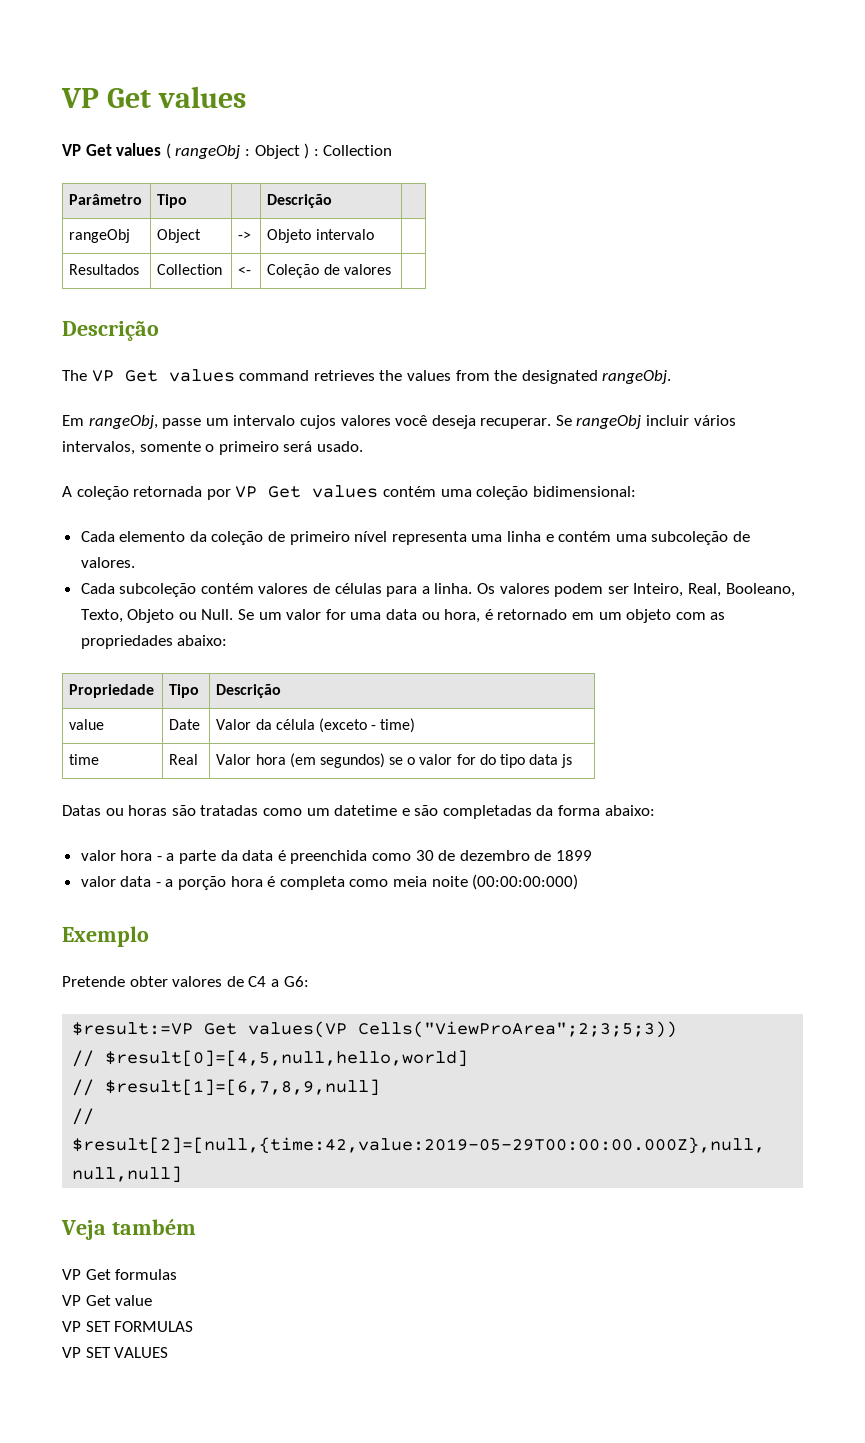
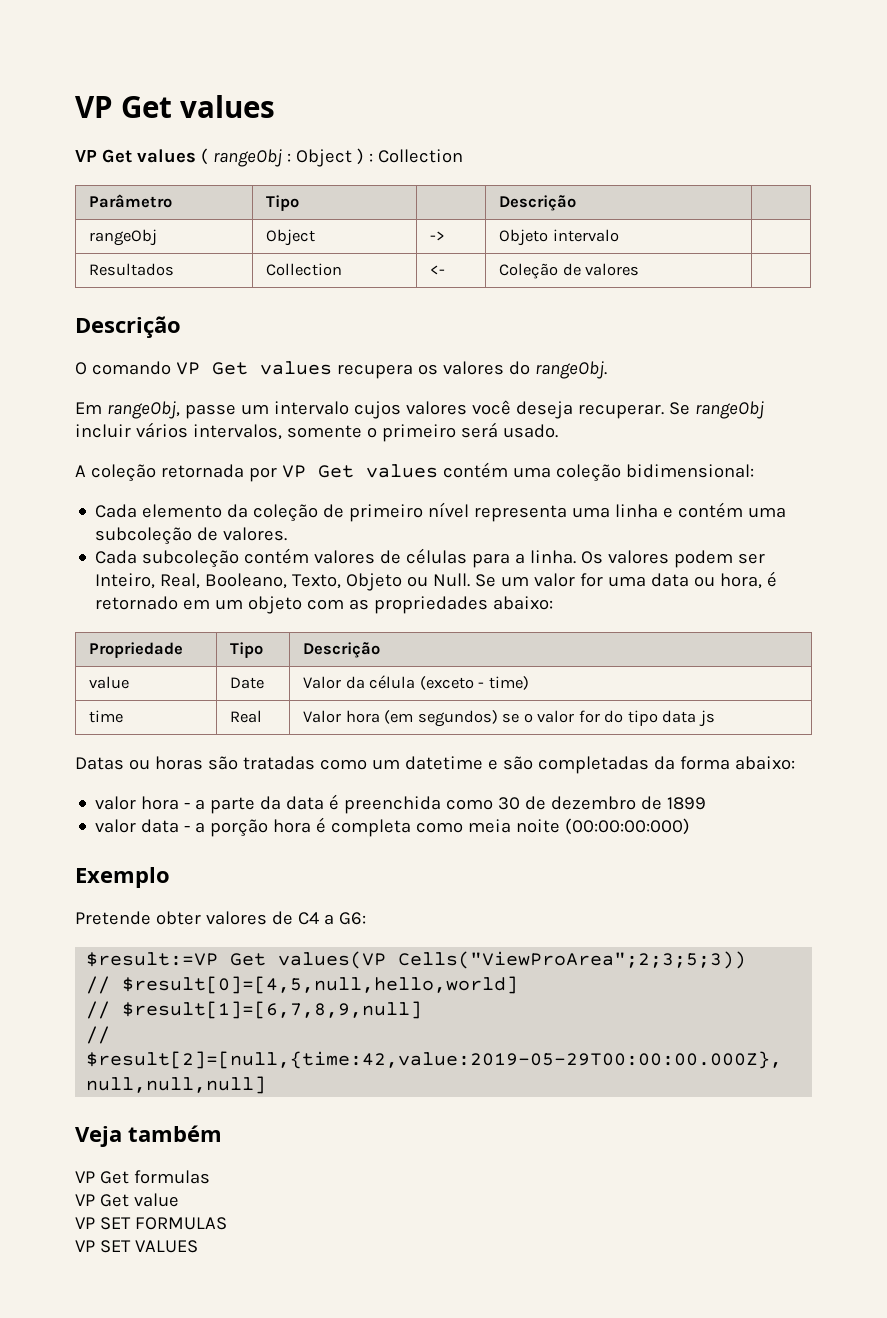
- The VP Get values command retrieves the values from the designated rangeObj.
+ O comando VP Get values recupera os valores do rangeObj.

